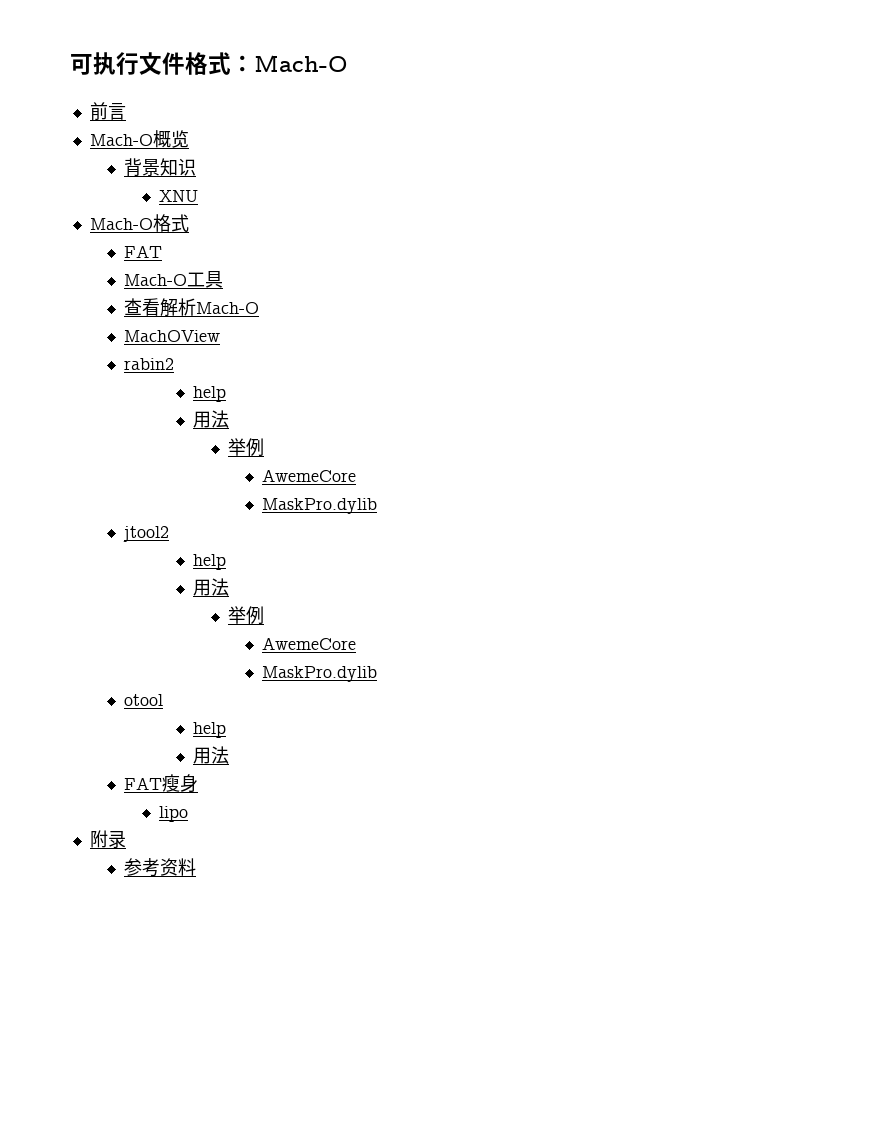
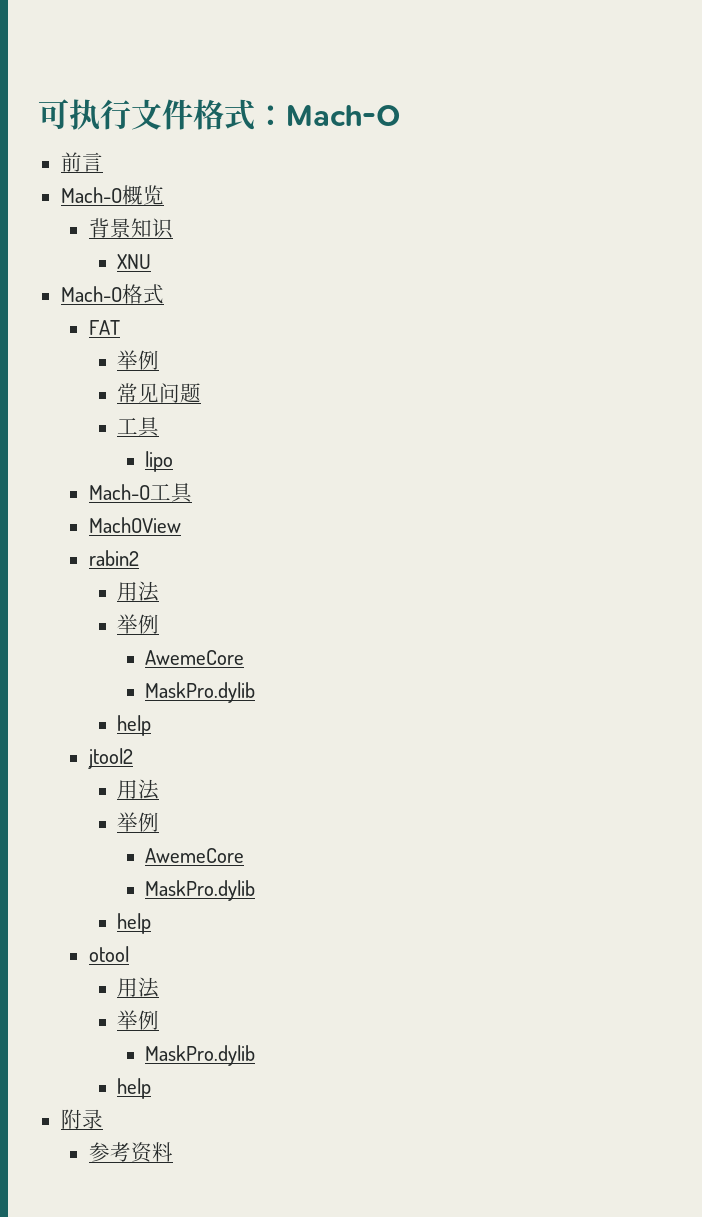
  Mach-O格式
  FAT
+ 举例
+ 常见问题
+ 工具
+ lipo
- 查看解析Mach-O
  rabin2
- help
  用法
  举例
  AwemeCore
  MaskPro.dylib
+ help
  jtool2
- help
  用法
  举例
  AwemeCore
  MaskPro.dylib
+ help
  otool
+ 用法
+ 举例
+ MaskPro.dylib
  help
- 用法
- FAT瘦身
- lipo

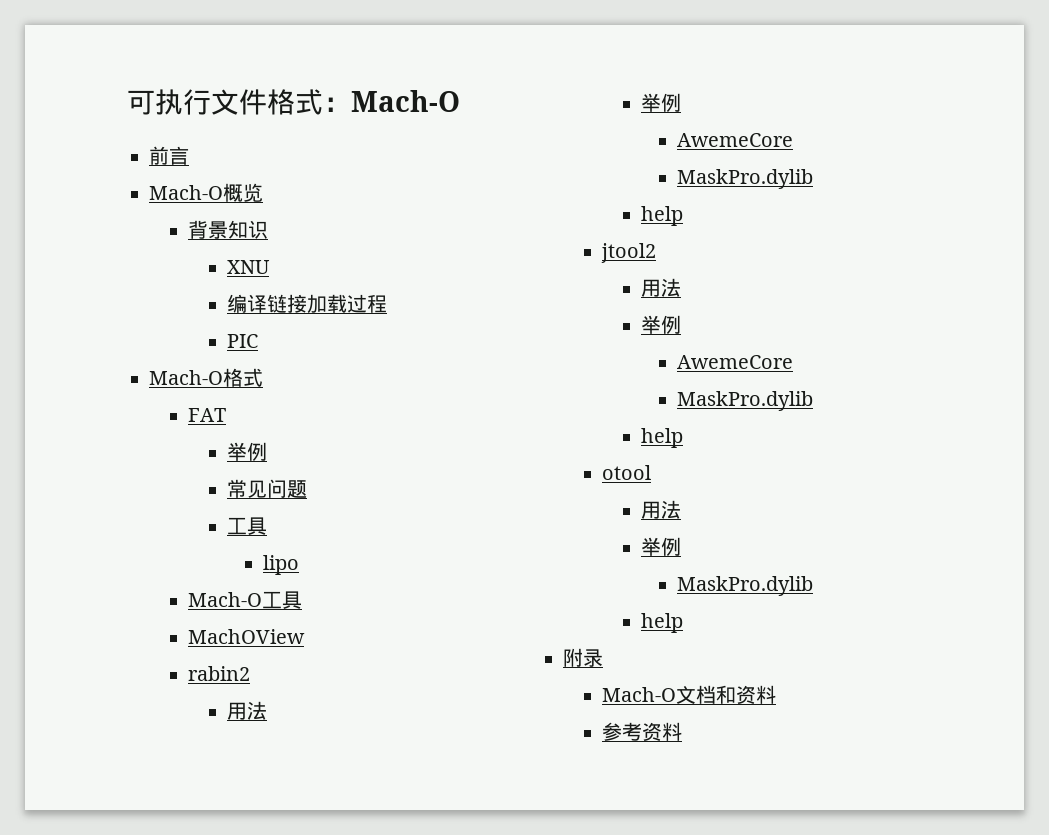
+ 编译链接加载过程
+ PIC
+ Mach-O文档和资料

